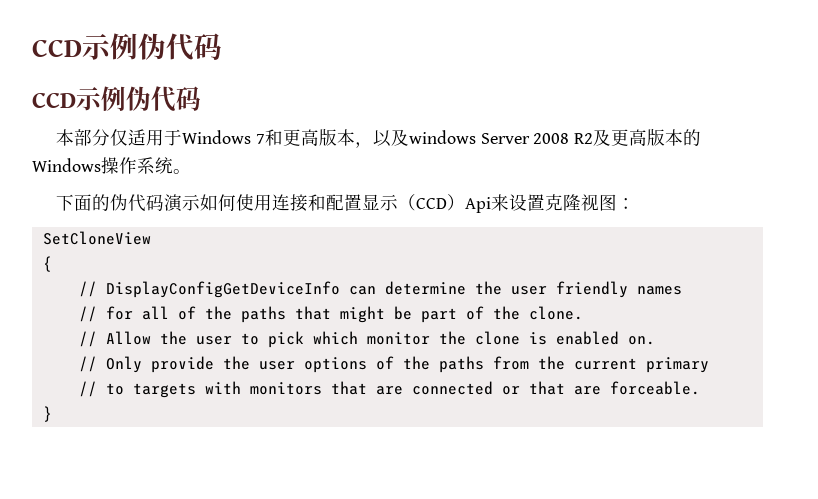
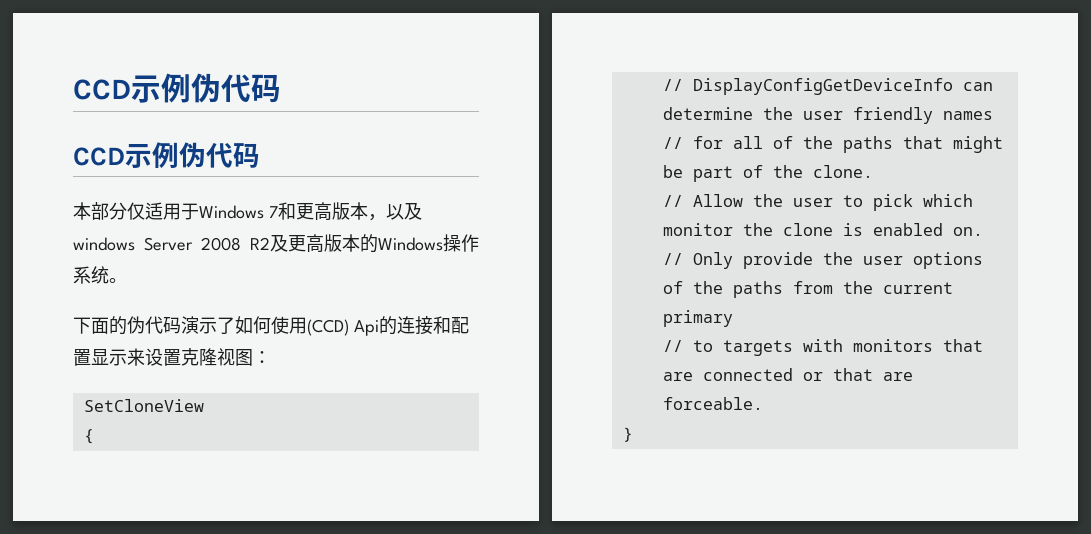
- 下面的伪代码演示如何使用连接和配置显示（CCD）Api来设置克隆视图：
+ 下面的伪代码演示了如何使用(CCD) Api的连接和配置显示来设置克隆视图：

